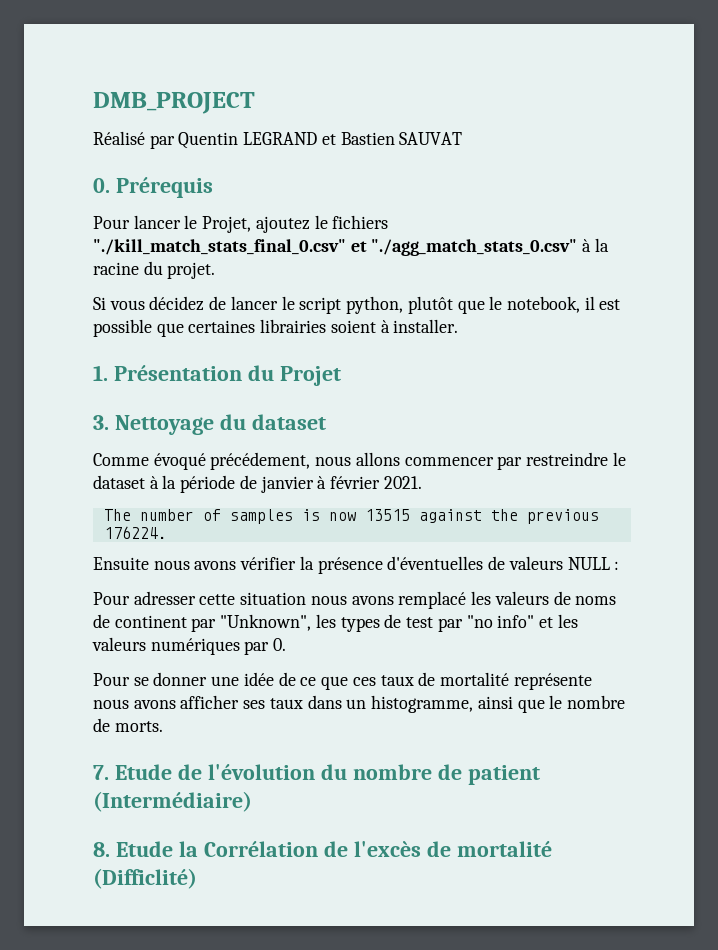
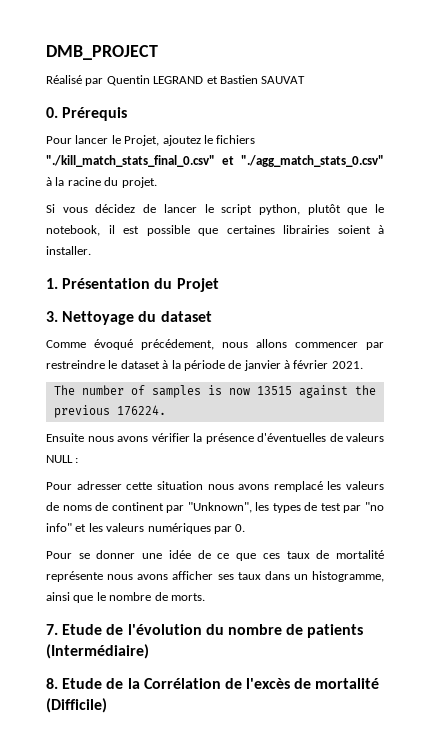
- 7. Etude de l'évolution du nombre de patient (Intermédiaire)
+ 7. Etude de l'évolution du nombre de patients (Intermédiaire)
- 8. Etude la Corrélation de l'excès de mortalité (Difficlité)
+ 8. Etude de la Corrélation de l'excès de mortalité (Difficile)

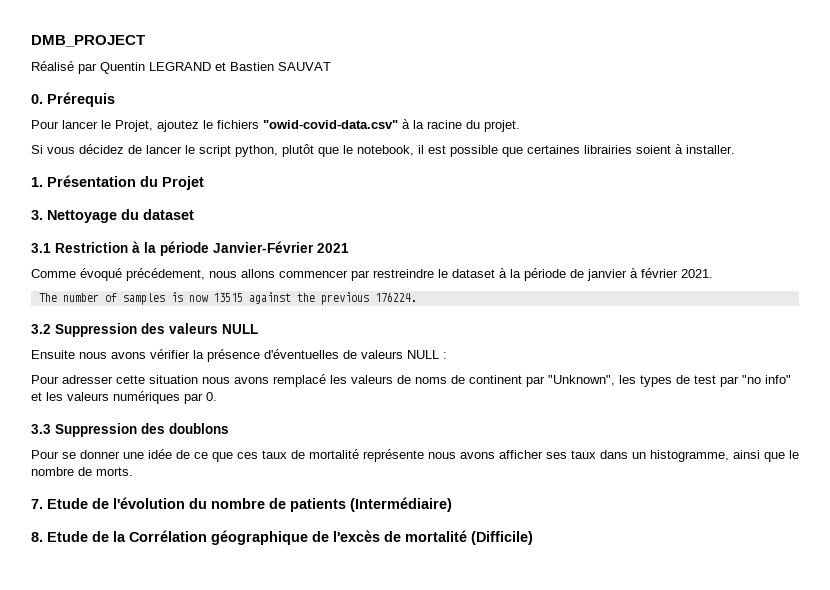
- Pour lancer le Projet, ajoutez le fichiers "./kill_match_stats_final_0.csv" et "./agg_match_stats_0.csv" à la racine du projet.
+ Pour lancer le Projet, ajoutez le fichiers "owid-covid-data.csv" à la racine du projet.
+ 3.1 Restriction à la période Janvier-Février 2021
+ 3.2 Suppression des valeurs NULL
+ 3.3 Suppression des doublons
- 8. Etude de la Corrélation de l'excès de mortalité (Difficile)
+ 8. Etude de la Corrélation géographique de l'excès de mortalité (Difficile)

